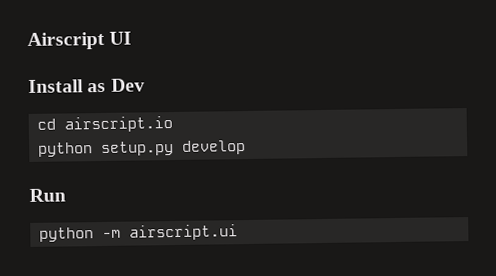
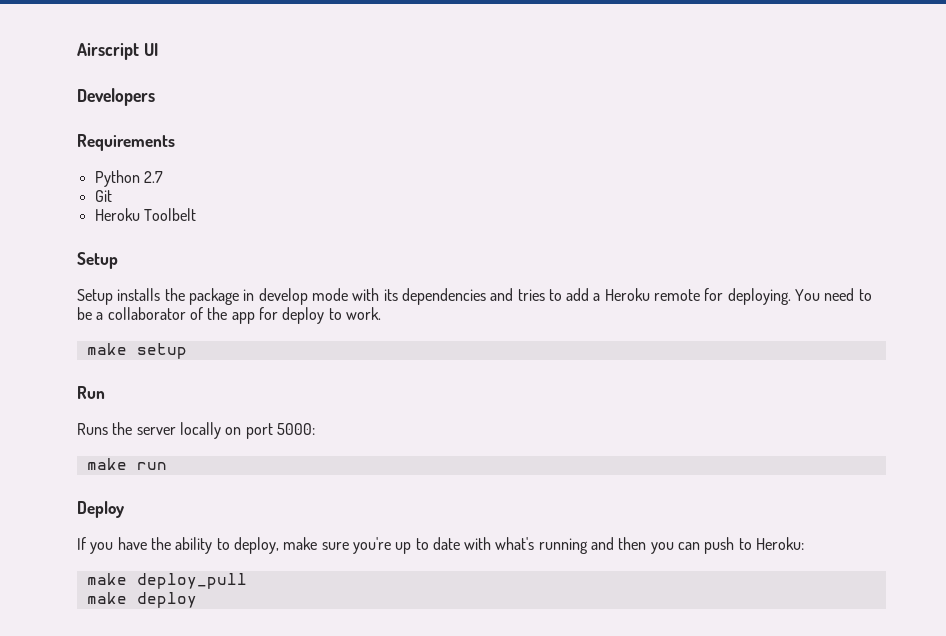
- Install as Dev
- cd airscript.io
- python setup.py develop
+ Developers
+ Requirements
+ Python 2.7
+ Git
+ Heroku Toolbelt
+ Setup
+ Setup installs the package in develop mode with its dependencies and tries to add a Heroku remote for deploying. You need to be a collaborator of the app for deploy to work.
+ make setup
  Run
- python -m airscript.ui
+ Runs the server locally on port 5000:
+ make run
+ Deploy
+ If you have the ability to deploy, make sure you're up to date with what's running and then you can push to Heroku:
+ make deploy_pull
+ make deploy

